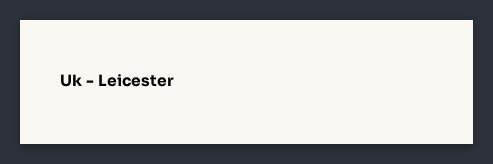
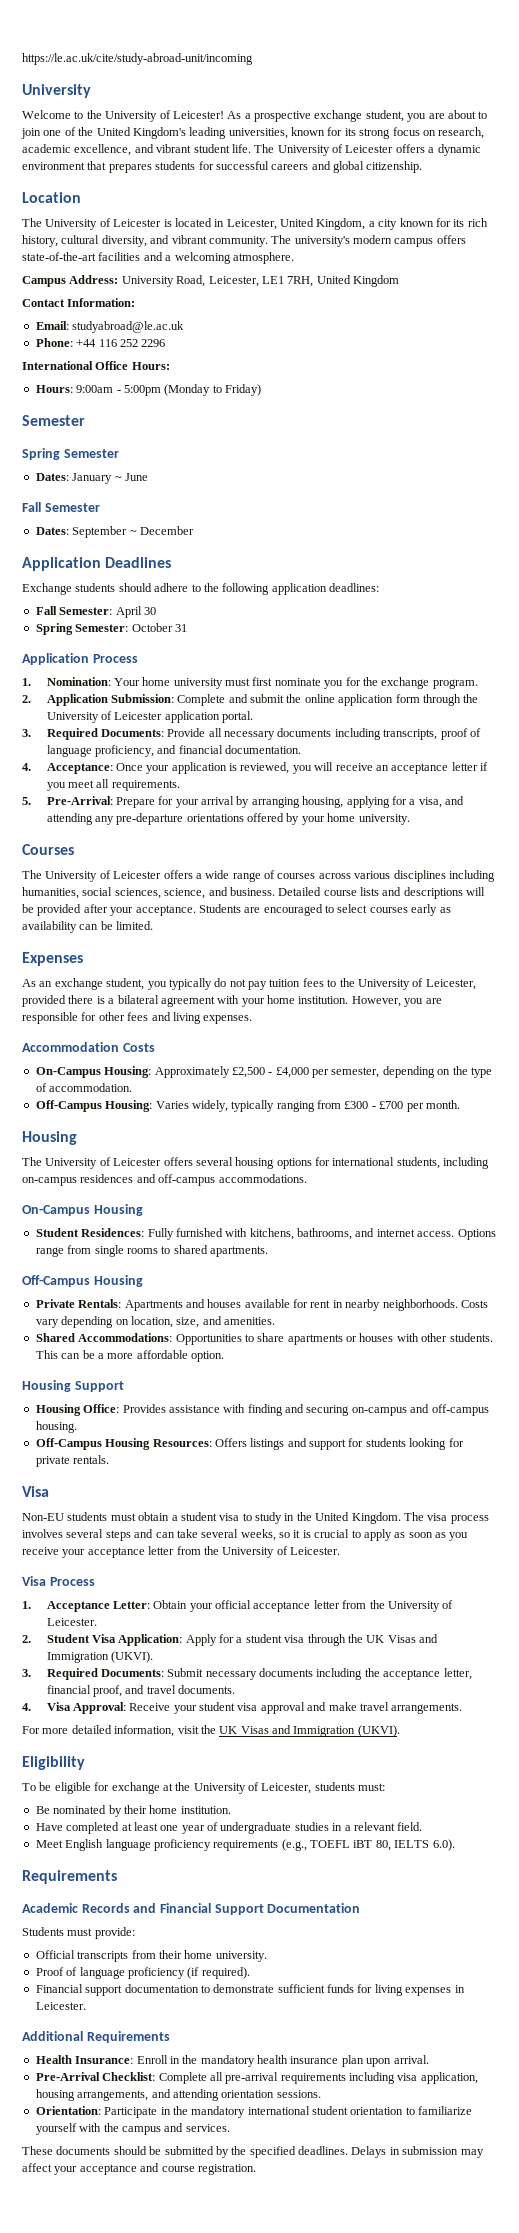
- Uk - Leicester
+ https://le.ac.uk/cite/study-abroad-unit/incoming
+ University
+ Welcome to the University of Leicester! As a prospective exchange student, you are about to join one of the United Kingdom's leading universities, known for its strong focus on research, academic excellence, and vibrant student life. The University of Leicester offers a dynamic environment that prepares students for successful careers and global citizenship.
+ Location
+ The University of Leicester is located in Leicester, United Kingdom, a city known for its rich history, cultural diversity, and vibrant community. The university's modern campus offers state-of-the-art facilities and a welcoming atmosphere.
+ Campus Address: University Road, Leicester, LE1 7RH, United Kingdom
+ Contact Information:
+ Email: studyabroad@le.ac.uk
+ Phone: +44 116 252 2296
+ International Office Hours:
+ Hours: 9:00am - 5:00pm (Monday to Friday)
+ Semester
+ Spring Semester
+ Dates: January ~ June
+ Fall Semester
+ Dates: September ~ December
+ Application Deadlines
+ Exchange students should adhere to the following application deadlines:
+ Fall Semester: April 30
+ Spring Semester: October 31
+ Application Process
+ 1. Nomination: Your home university must first nominate you for the exchange program.
+ 2. Application Submission: Complete and submit the online application form through the University of Leicester application portal.
+ 3. Required Documents: Provide all necessary documents including transcripts, proof of language proficiency, and financial documentation.
+ 4. Acceptance: Once your application is reviewed, you will receive an acceptance letter if you meet all requirements.
+ 5. Pre-Arrival: Prepare for your arrival by arranging housing, applying for a visa, and attending any pre-departure orientations offered by your home university.
+ Courses
+ The University of Leicester offers a wide range of courses across various disciplines including humanities, social sciences, science, and business. Detailed course lists and descriptions will be provided after your acceptance. Students are encouraged to select courses early as availability can be limited.
+ Expenses
+ As an exchange student, you typically do not pay tuition fees to the University of Leicester, provided there is a bilateral agreement with your home institution. However, you are responsible for other fees and living expenses.
+ Accommodation Costs
+ On-Campus Housing: Approximately £2,500 - £4,000 per semester, depending on the type of accommodation.
+ Off-Campus Housing: Varies widely, typically ranging from £300 - £700 per month.
+ Housing
+ The University of Leicester offers several housing options for international students, including on-campus residences and off-campus accommodations.
+ On-Campus Housing
+ Student Residences: Fully furnished with kitchens, bathrooms, and internet access. Options range from single rooms to shared apartments.
+ Off-Campus Housing
+ Private Rentals: Apartments and houses available for rent in nearby neighborhoods. Costs vary depending on location, size, and amenities.
+ Shared Accommodations: Opportunities to share apartments or houses with other students. This can be a more affordable option.
+ Housing Support
+ Housing Office: Provides assistance with finding and securing on-campus and off-campus housing.
+ Off-Campus Housing Resources: Offers listings and support for students looking for private rentals.
+ Visa
+ Non-EU students must obtain a student visa to study in the United Kingdom. The visa process involves several steps and can take several weeks, so it is crucial to apply as soon as you receive your acceptance letter from the University of Leicester.
+ Visa Process
+ 1. Acceptance Letter: Obtain your official acceptance letter from the University of Leicester.
+ 2. Student Visa Application: Apply for a student visa through the UK Visas and Immigration (UKVI).
+ 3. Required Documents: Submit necessary documents including the acceptance letter, financial proof, and travel documents.
+ 4. Visa Approval: Receive your student visa approval and make travel arrangements.
+ For more detailed information, visit the UK Visas and Immigration (UKVI).
+ Eligibility
+ To be eligible for exchange at the University of Leicester, students must:
+ Be nominated by their home institution.
+ Have completed at least one year of undergraduate studies in a relevant field.
+ Meet English language proficiency requirements (e.g., TOEFL iBT 80, IELTS 6.0).
+ Requirements
+ Academic Records and Financial Support Documentation
+ Students must provide:
+ Official transcripts from their home university.
+ Proof of language proficiency (if required).
+ Financial support documentation to demonstrate sufficient funds for living expenses in Leicester.
+ Additional Requirements
+ Health Insurance: Enroll in the mandatory health insurance plan upon arrival.
+ Pre-Arrival Checklist: Complete all pre-arrival requirements including visa application, housing arrangements, and attending orientation sessions.
+ Orientation: Participate in the mandatory international student orientation to familiarize yourself with the campus and services.
+ These documents should be submitted by the specified deadlines. Delays in submission may affect your acceptance and course registration.

